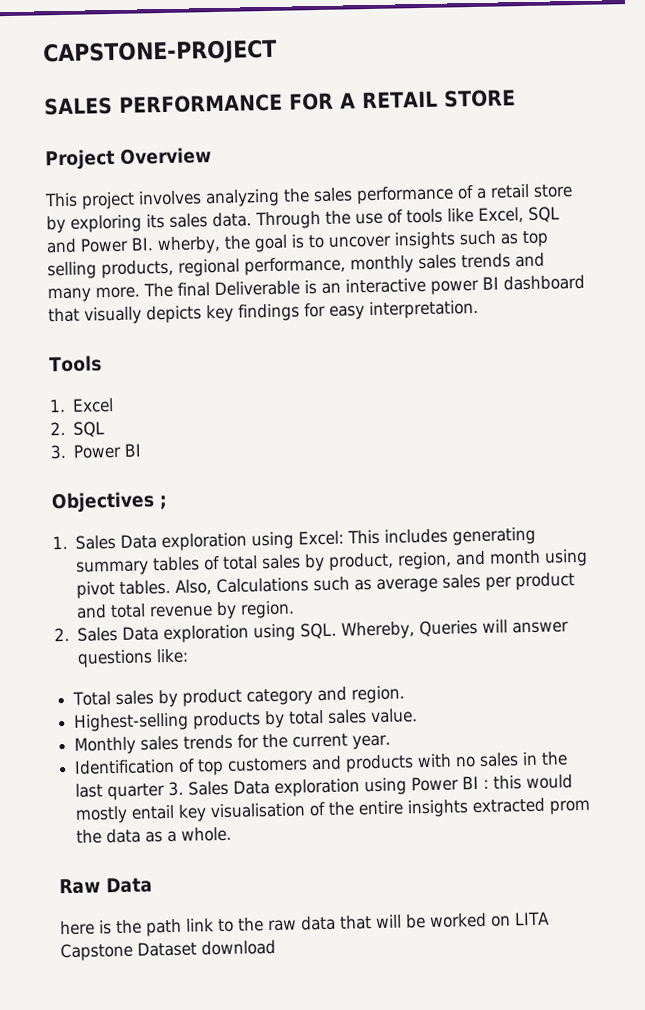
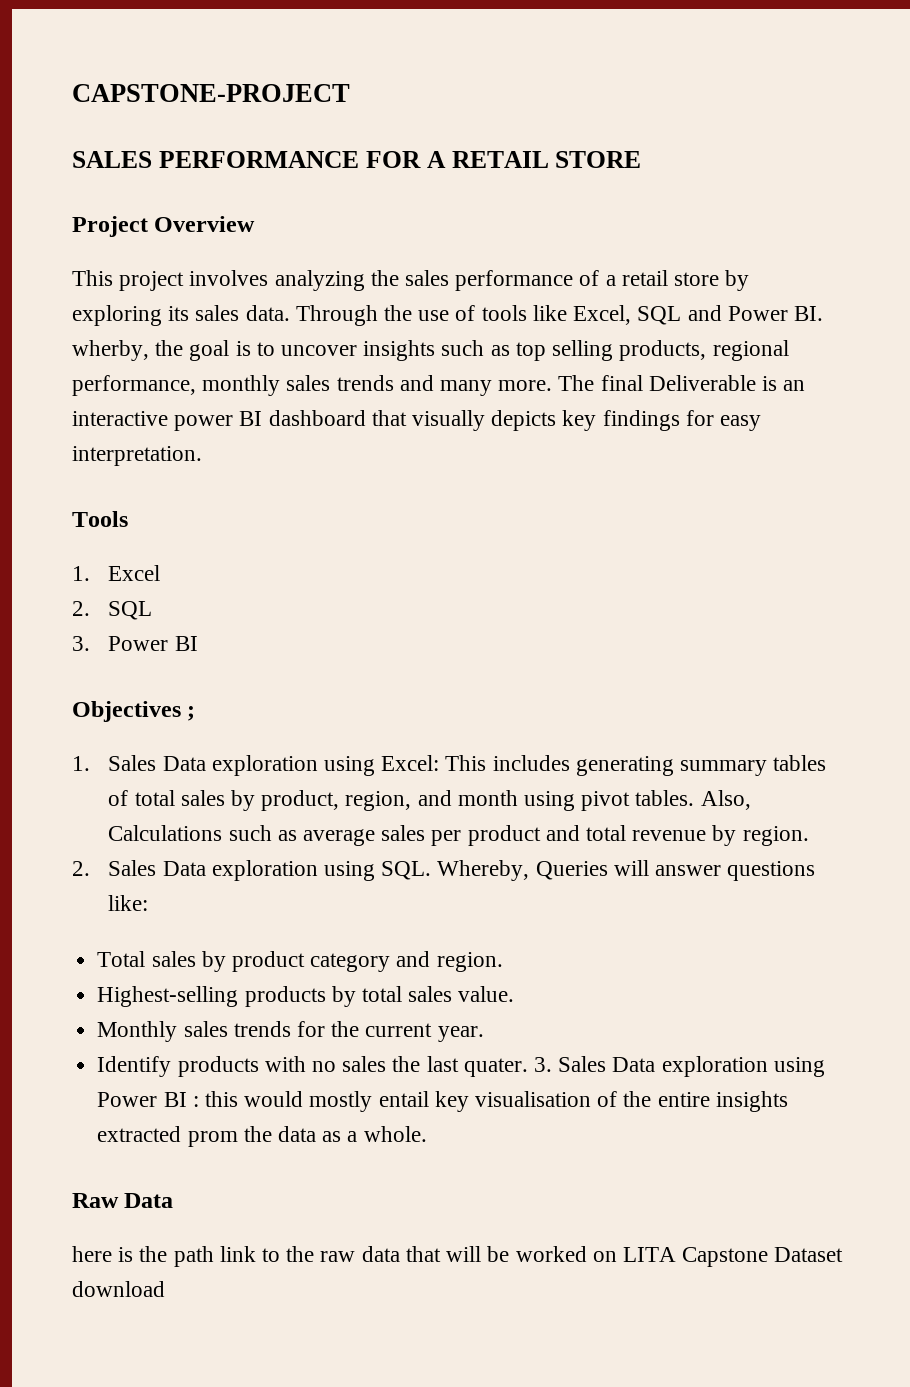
- Identification of top customers and products with no sales in the last quarter 3. Sales Data exploration using Power BI : this would mostly entail key visualisation of the entire insights extracted prom the data as a whole.
+ Identify products with no sales the last quater. 3. Sales Data exploration using Power BI : this would mostly entail key visualisation of the entire insights extracted prom the data as a whole.

